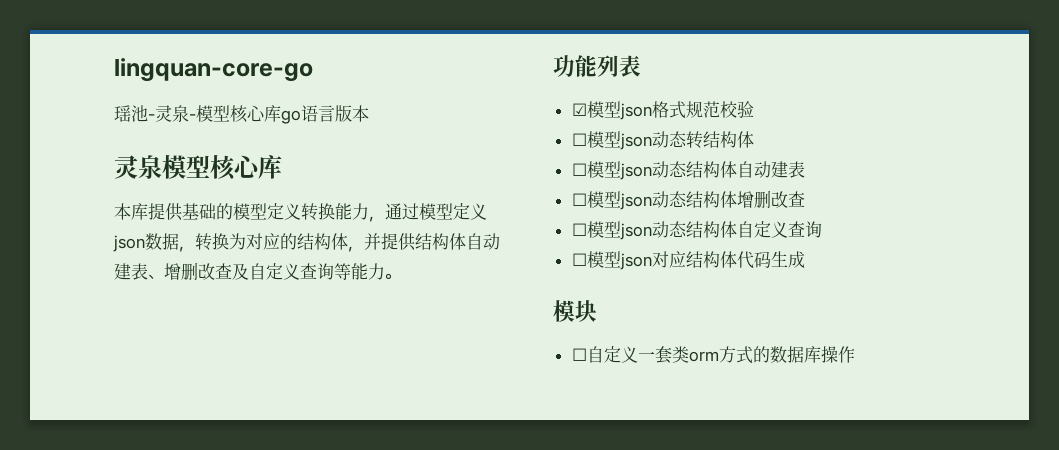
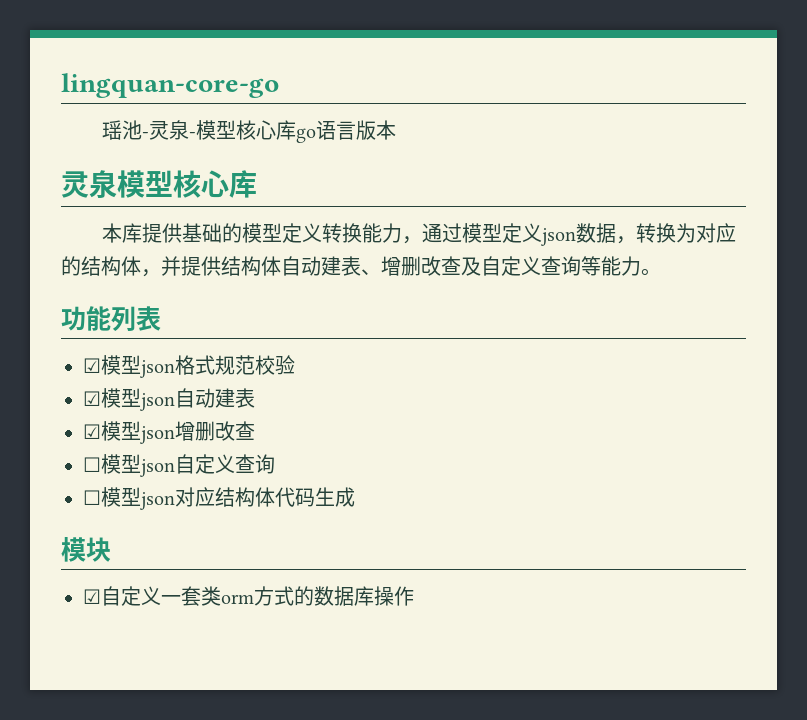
- ☐模型json动态转结构体
- ☐模型json动态结构体自动建表
+ ☑模型json自动建表
- ☐模型json动态结构体增删改查
+ ☑模型json增删改查
- ☐模型json动态结构体自定义查询
+ ☐模型json自定义查询
- ☐自定义一套类orm方式的数据库操作
+ ☑自定义一套类orm方式的数据库操作

